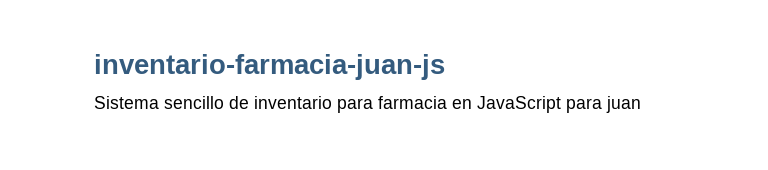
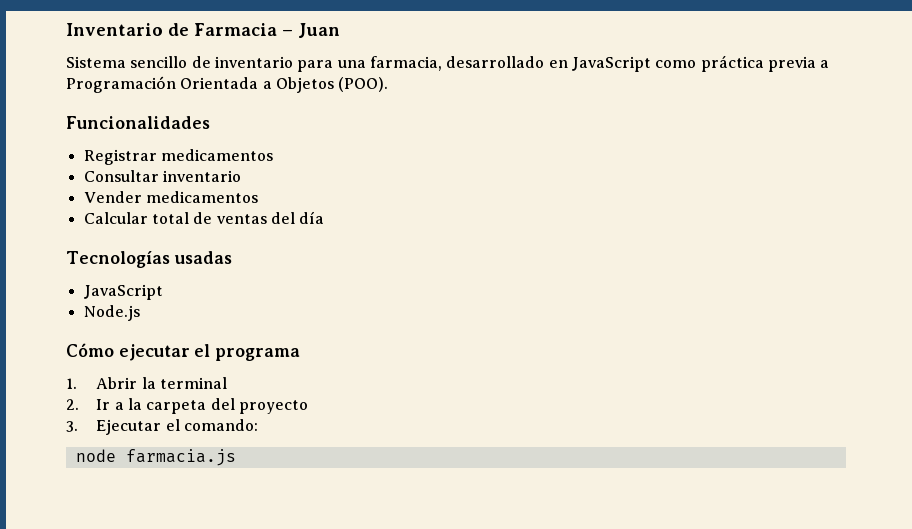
- inventario-farmacia-juan-js
+ Inventario de Farmacia – Juan
- Sistema sencillo de inventario para farmacia en JavaScript para juan
+ Sistema sencillo de inventario para una farmacia, desarrollado en JavaScript como práctica previa a Programación Orientada a Objetos (POO).
+ Funcionalidades
+ Registrar medicamentos
+ Consultar inventario
+ Vender medicamentos
+ Calcular total de ventas del día
+ Tecnologías usadas
+ JavaScript
+ Node.js
+ Cómo ejecutar el programa
+ 1. Abrir la terminal
+ 2. Ir a la carpeta del proyecto
+ 3. Ejecutar el comando:
+ node farmacia.js

